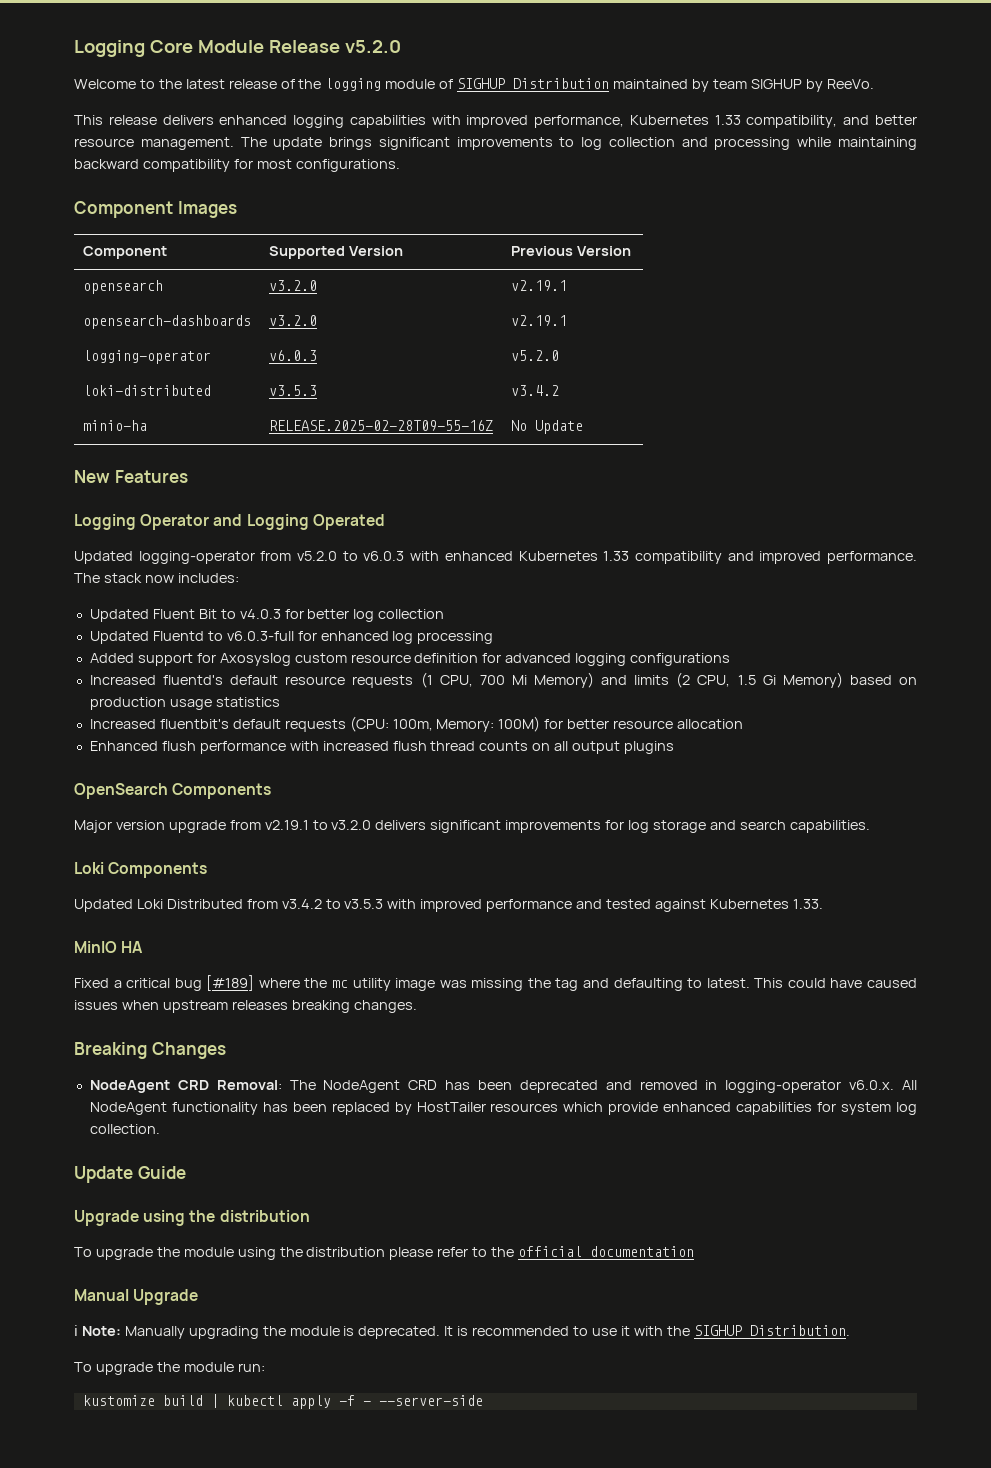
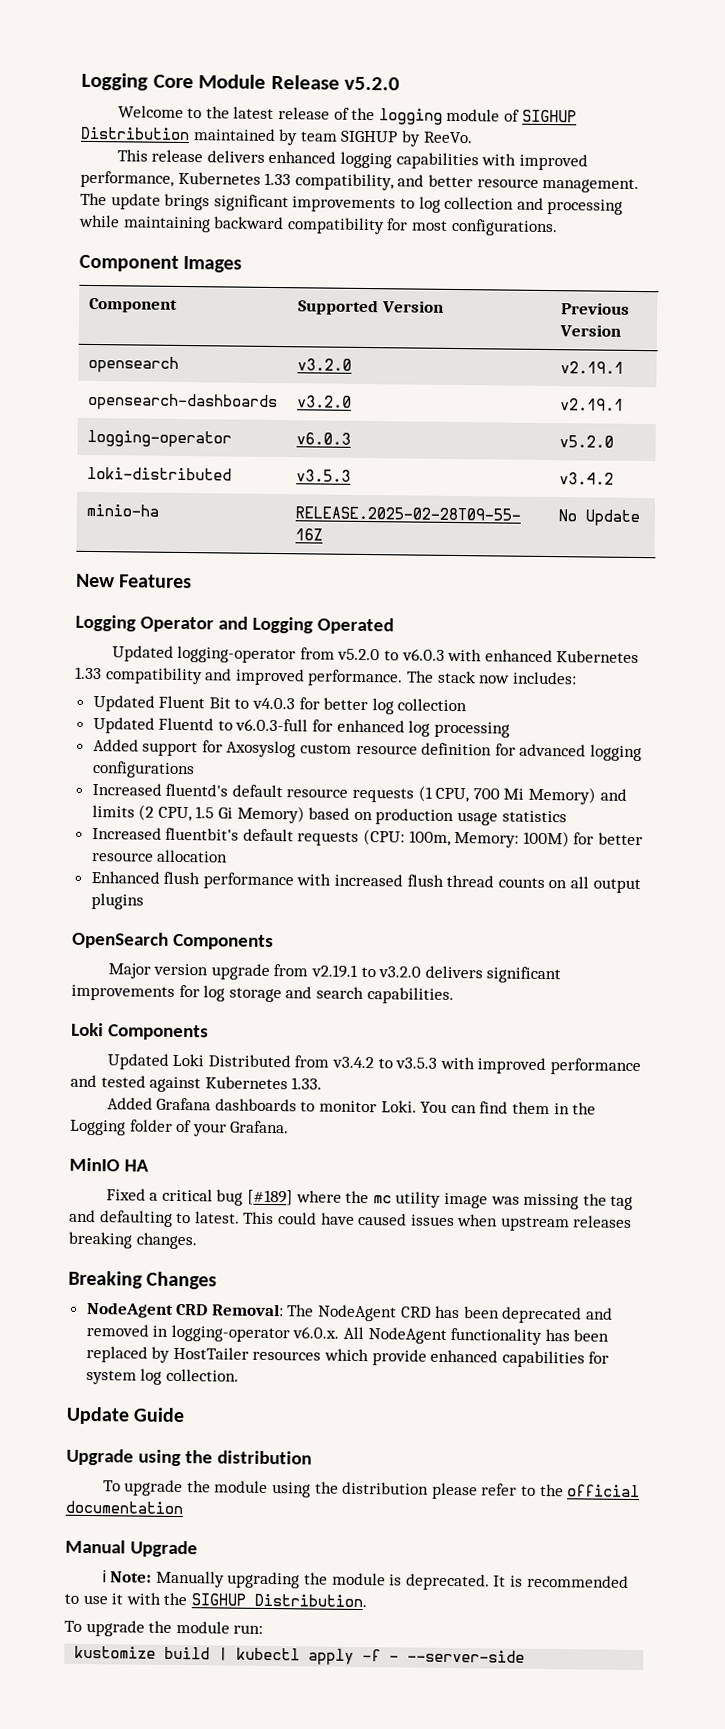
+ Added Grafana dashboards to monitor Loki. You can find them in the Logging folder of your Grafana.

